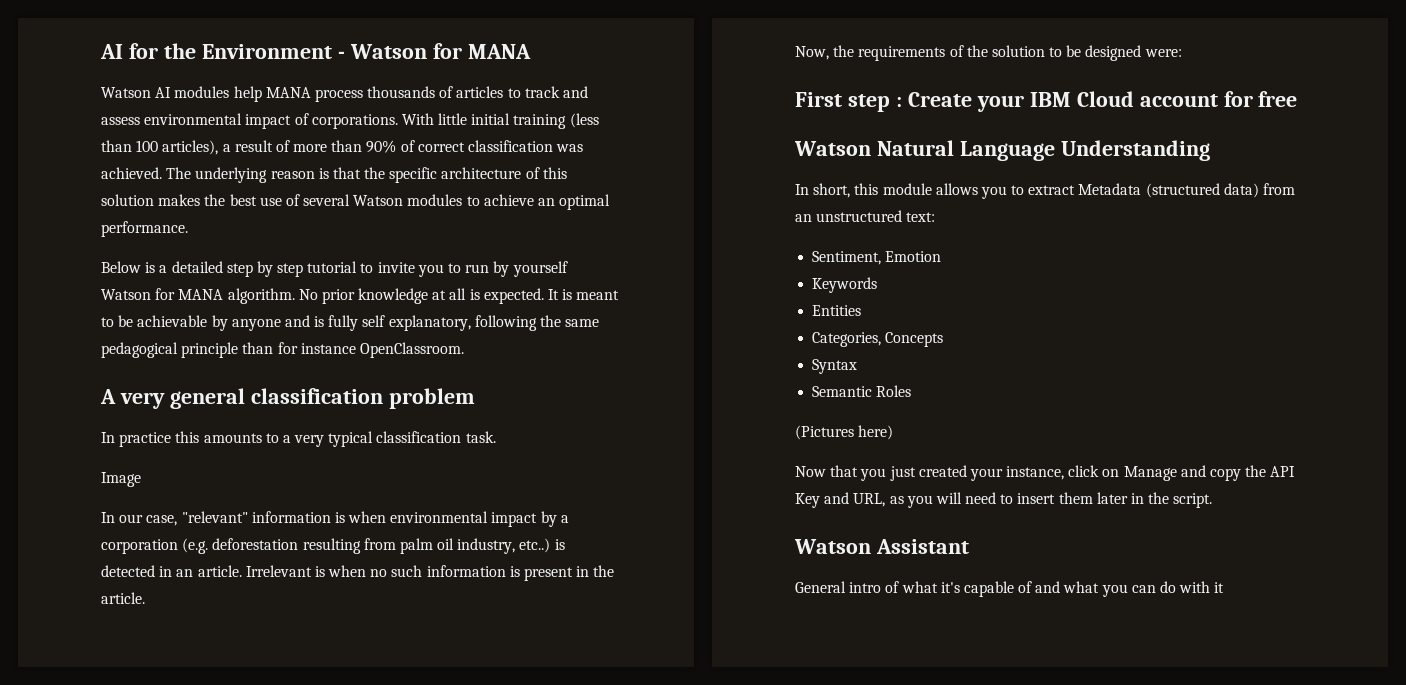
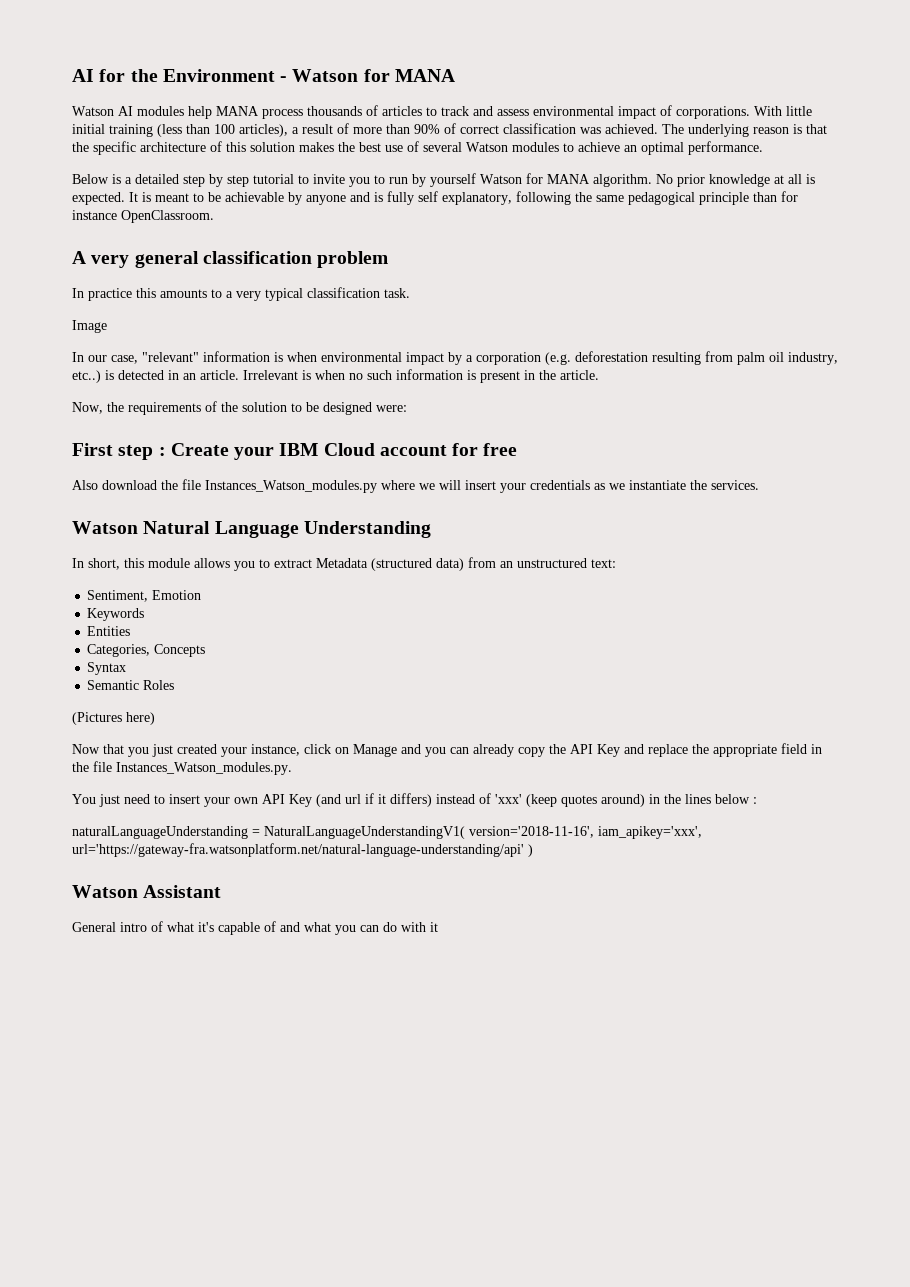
+ Also download the file Instances_Watson_modules.py where we will insert your credentials as we instantiate the services.
- Now that you just created your instance, click on Manage and copy the API Key and URL, as you will need to insert them later in the script.
+ Now that you just created your instance, click on Manage and you can already copy the API Key and replace the appropriate field in the file Instances_Watson_modules.py.
+ You just need to insert your own API Key (and url if it differs) instead of 'xxx' (keep quotes around) in the lines below :
+ naturalLanguageUnderstanding = NaturalLanguageUnderstandingV1( version='2018-11-16', iam_apikey='xxx', url='https://gateway-fra.watsonplatform.net/natural-language-understanding/api' )

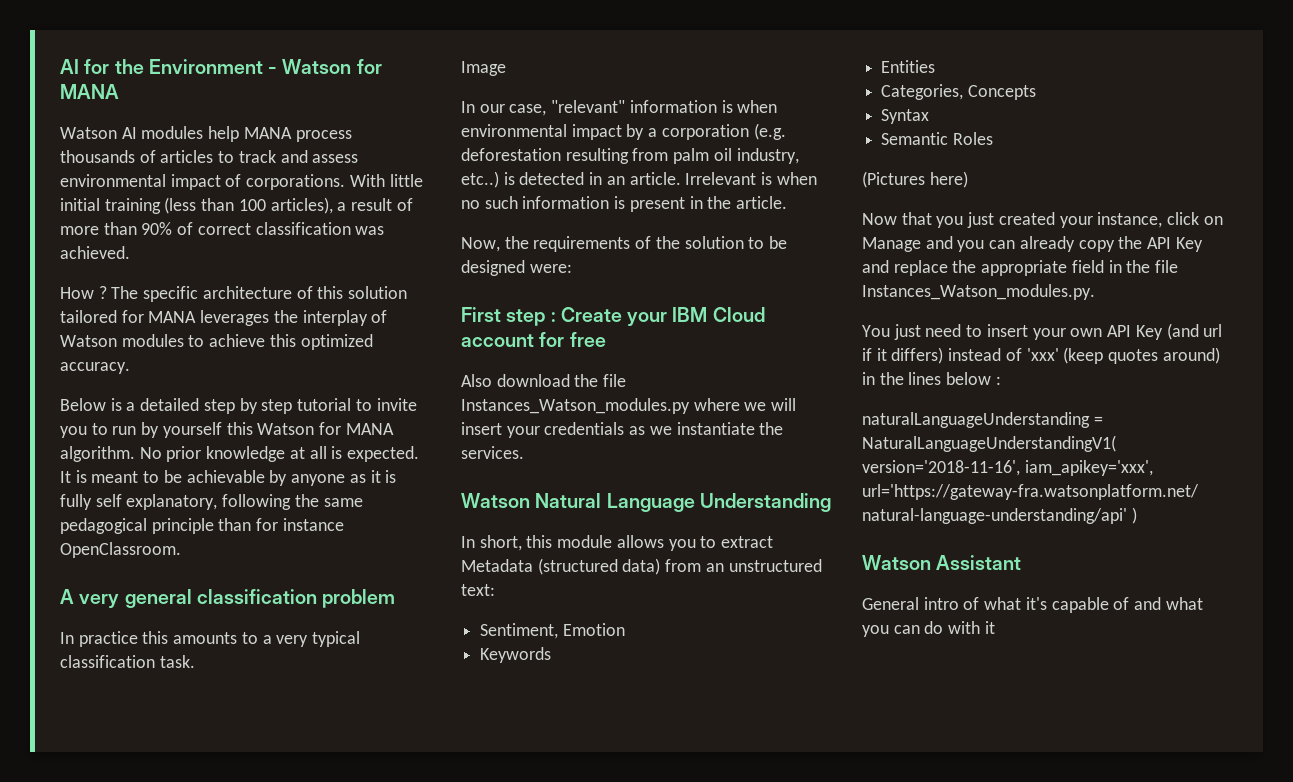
- With little initial training (less than 100 articles), a result of more than 90% of correct classification was achieved. The underlying reason is that the specific architecture of this solution makes the best use of several Watson modules to achieve an optimal performance.
+ With little initial training (less than 100 articles), a result of more than 90% of correct classification was achieved.
+ How ? The specific architecture of this solution tailored for MANA leverages the interplay of Watson modules to achieve this optimized accuracy.
- Below is a detailed step by step tutorial to invite you to run by yourself Watson for MANA algorithm.
+ Below is a detailed step by step tutorial to invite you to run by yourself this Watson for MANA algorithm.
- It is meant to be achievable by anyone and is fully self explanatory, following the same pedagogical principle than for instance OpenClassroom.
+ It is meant to be achievable by anyone as it is fully self explanatory, following the same pedagogical principle than for instance OpenClassroom.

